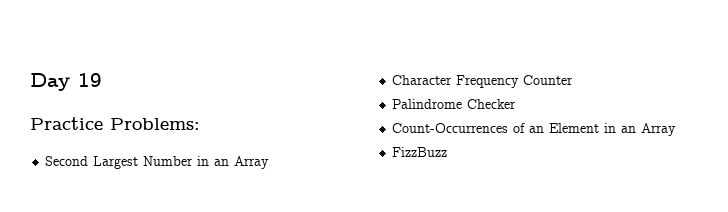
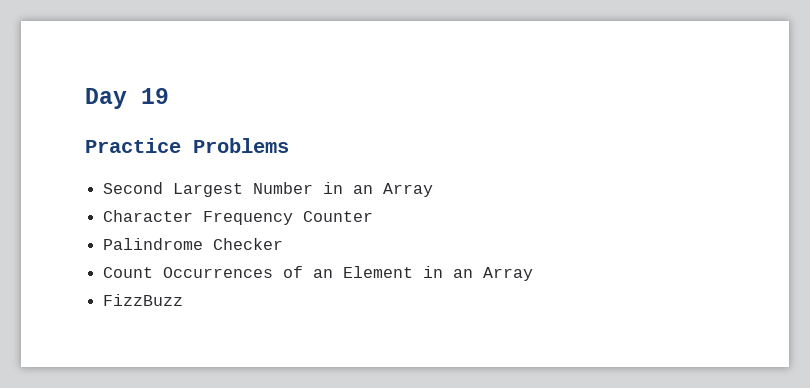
- Practice Problems:
+ Practice Problems
- Count-Occurrences of an Element in an Array
+ Count Occurrences of an Element in an Array

